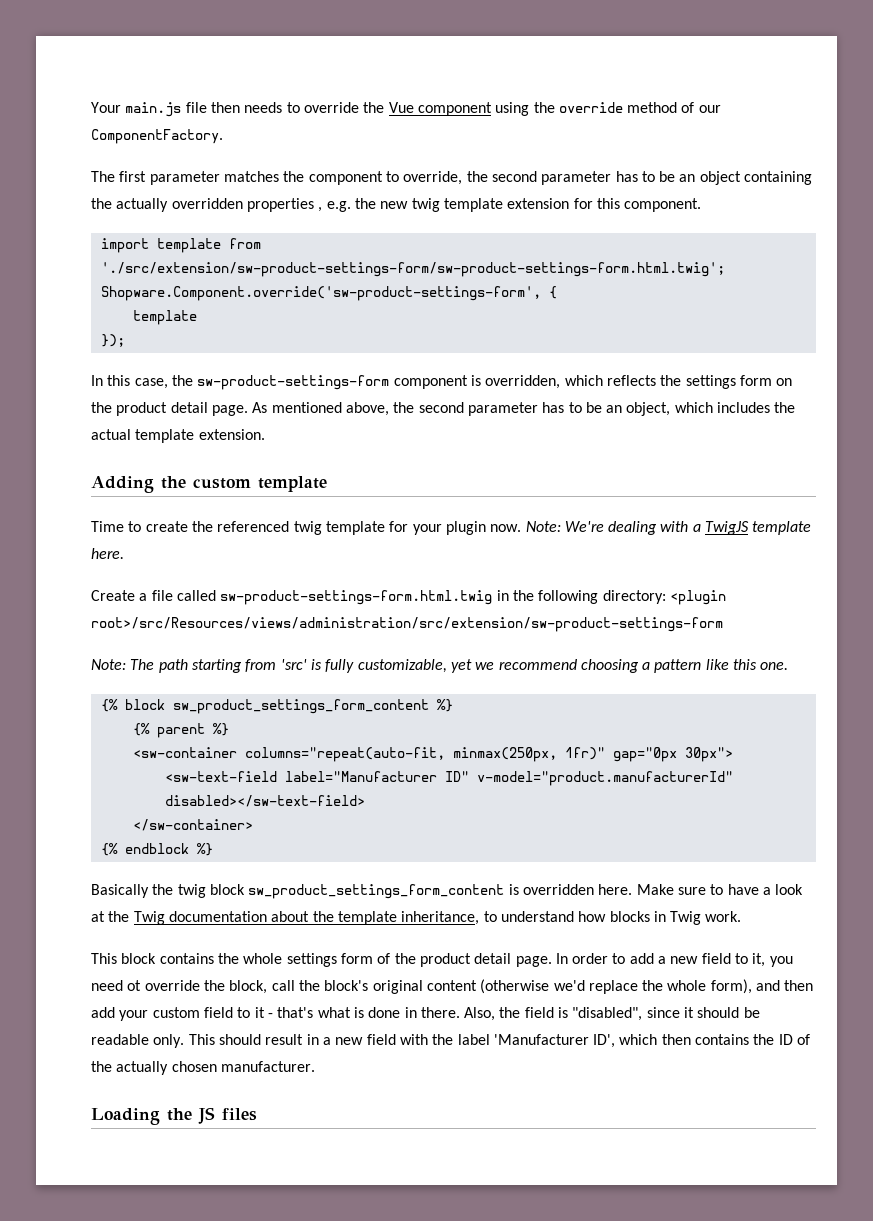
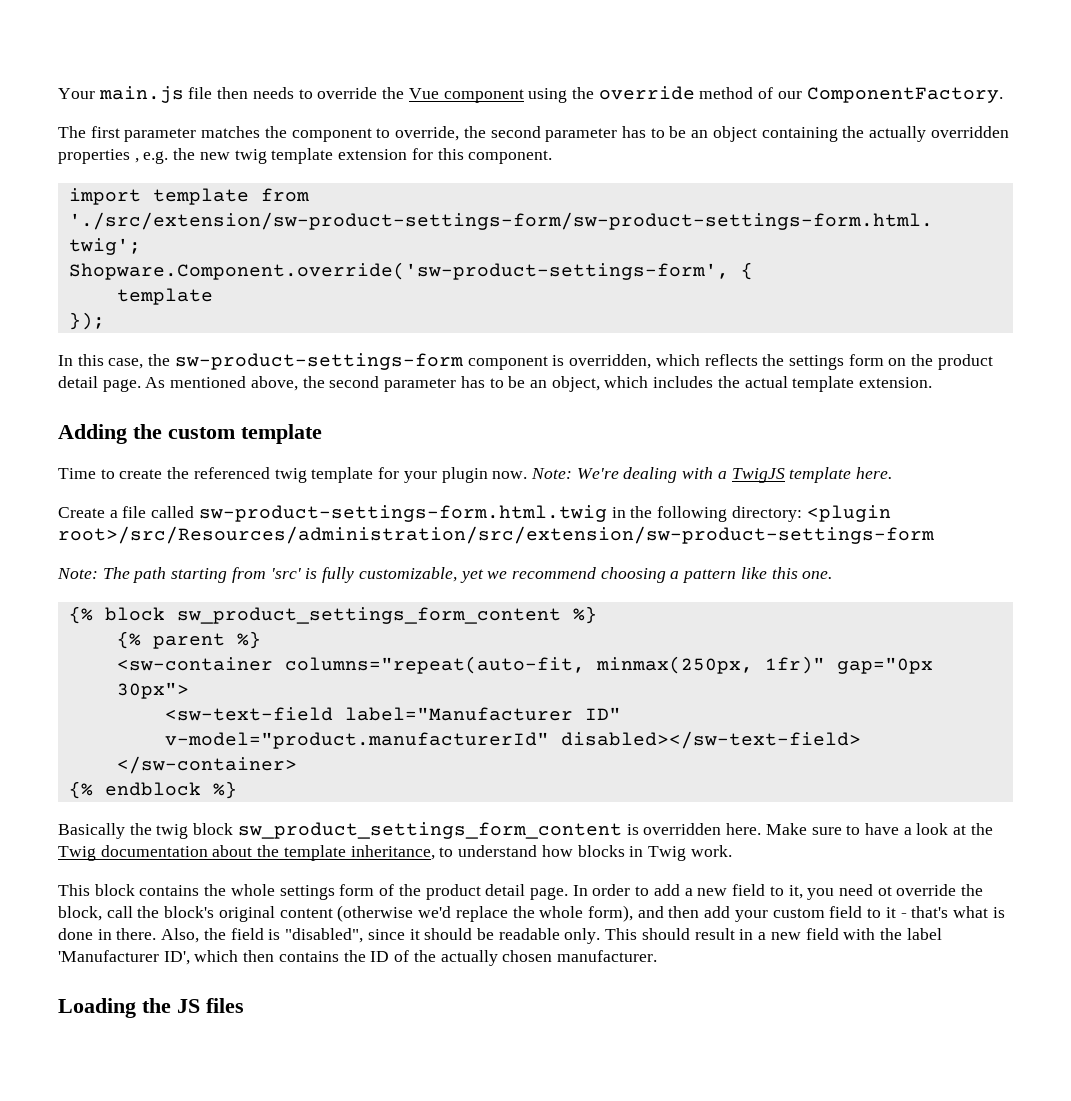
- Create a file called sw-product-settings-form.html.twig in the following directory: <plugin root>/src/Resources/views/administration/src/extension/sw-product-settings-form
+ Create a file called sw-product-settings-form.html.twig in the following directory: <plugin root>/src/Resources/administration/src/extension/sw-product-settings-form

